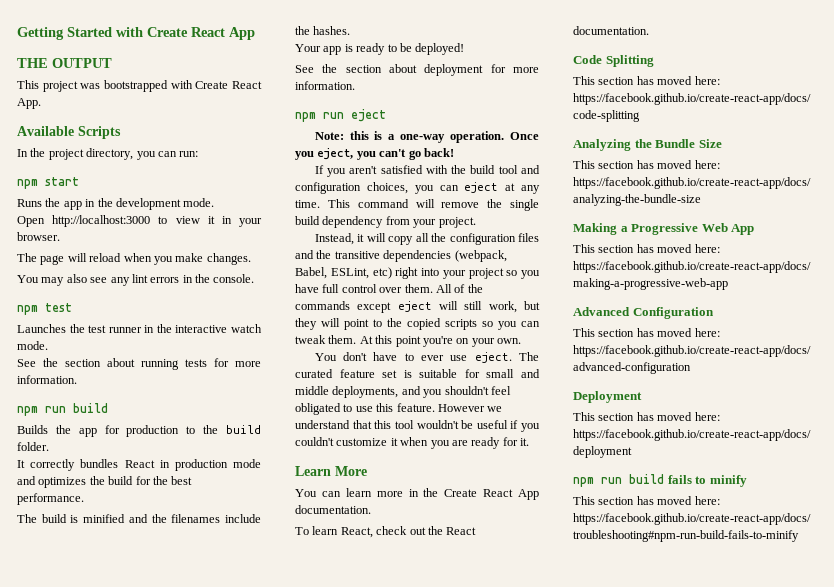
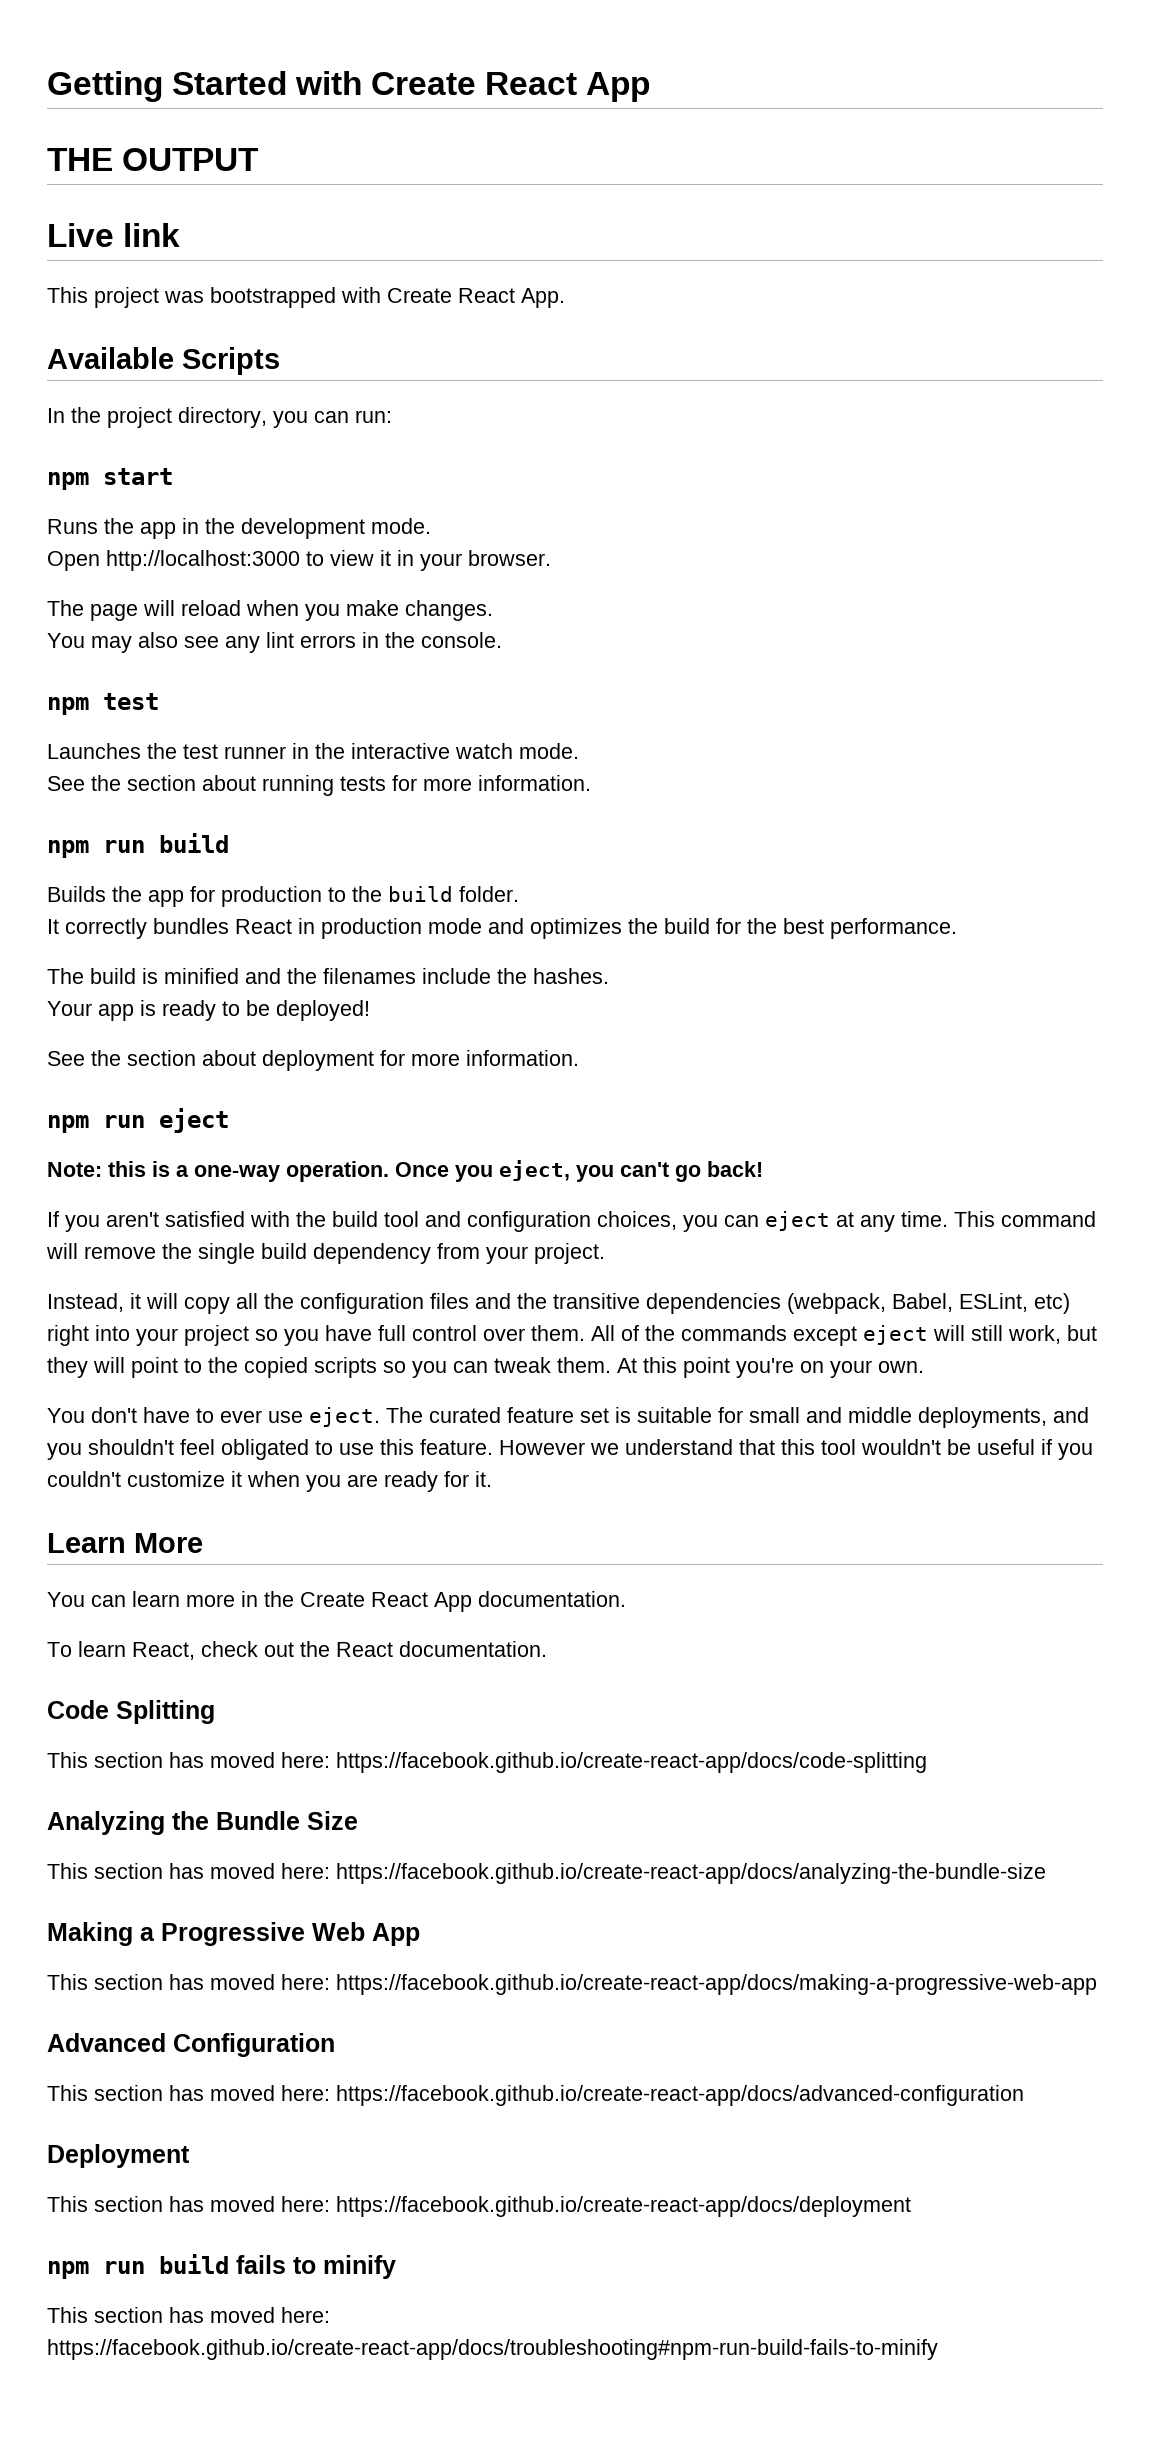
+ Live link

